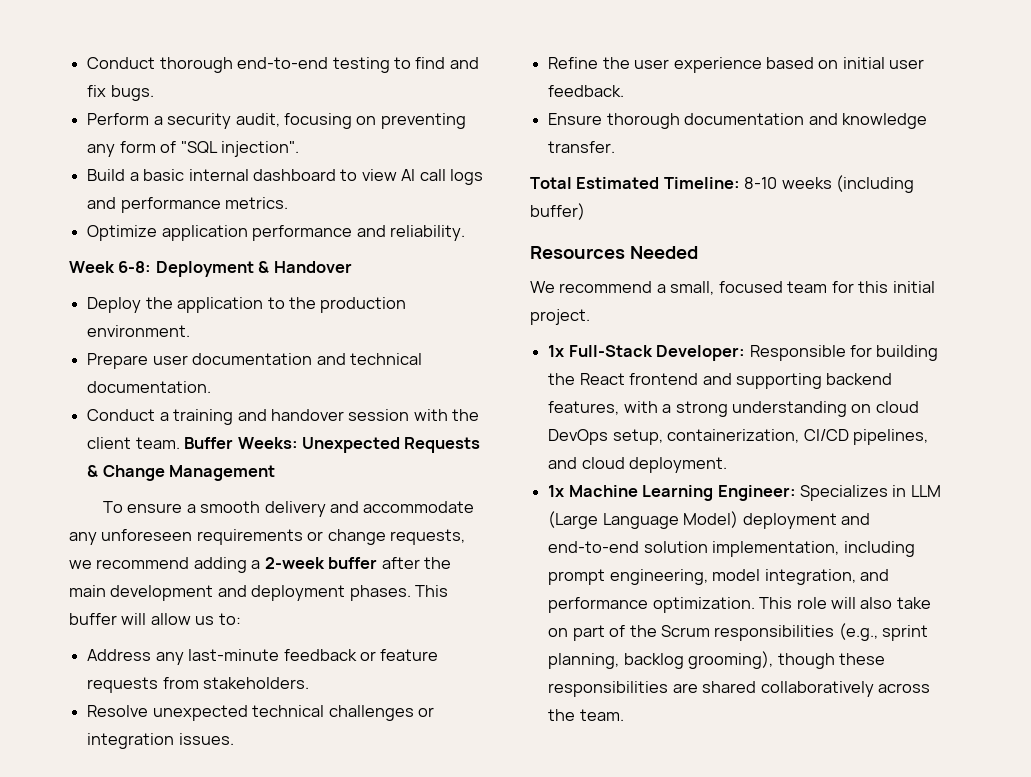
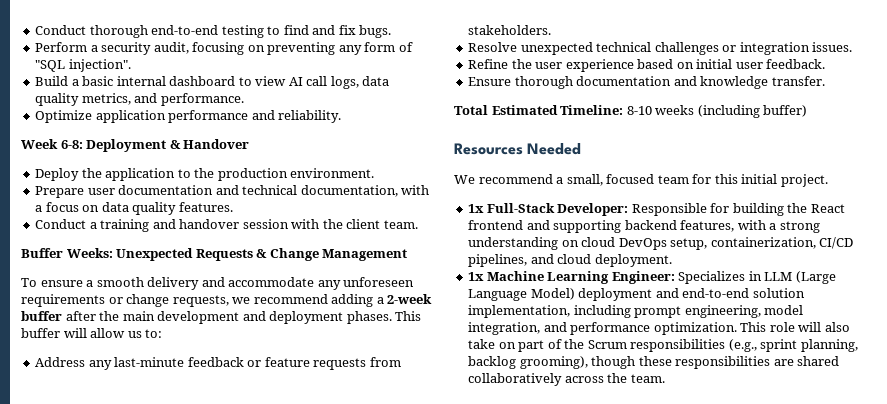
- Build a basic internal dashboard to view AI call logs and performance metrics.
+ Build a basic internal dashboard to view AI call logs, data quality metrics, and performance.
- Prepare user documentation and technical documentation.
+ Prepare user documentation and technical documentation, with a focus on data quality features.
- Conduct a training and handover session with the client team. Buffer Weeks: Unexpected Requests & Change Management
+ Conduct a training and handover session with the client team.
+ Buffer Weeks: Unexpected Requests & Change Management

